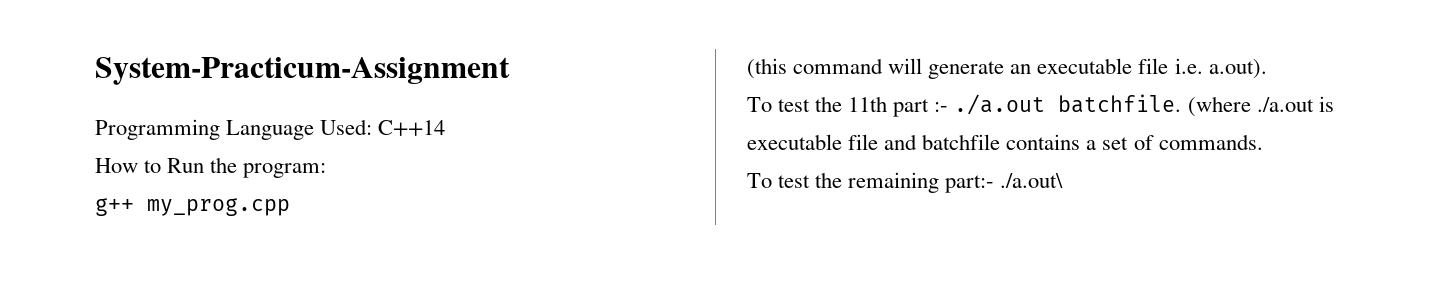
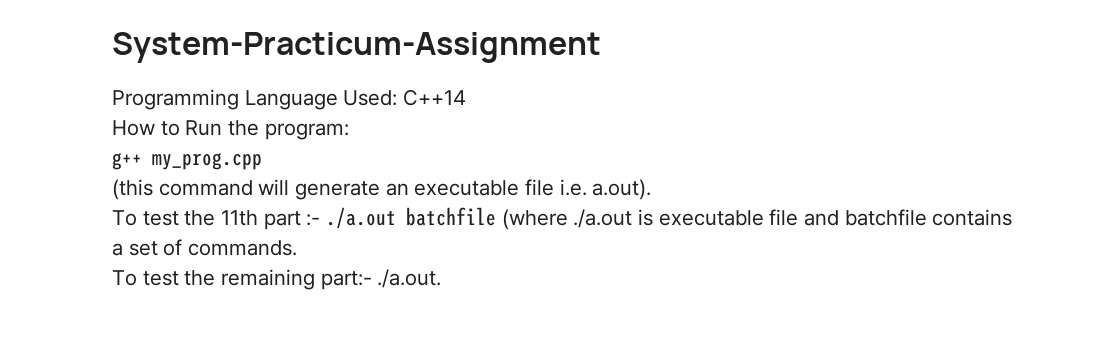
- To test the 11th part :- ./a.out batchfile. (where ./a.out is executable file and batchfile contains a set of commands.
+ To test the 11th part :- ./a.out batchfile (where ./a.out is executable file and batchfile contains a set of commands.
- To test the remaining part:- ./a.out\
+ To test the remaining part:- ./a.out.

